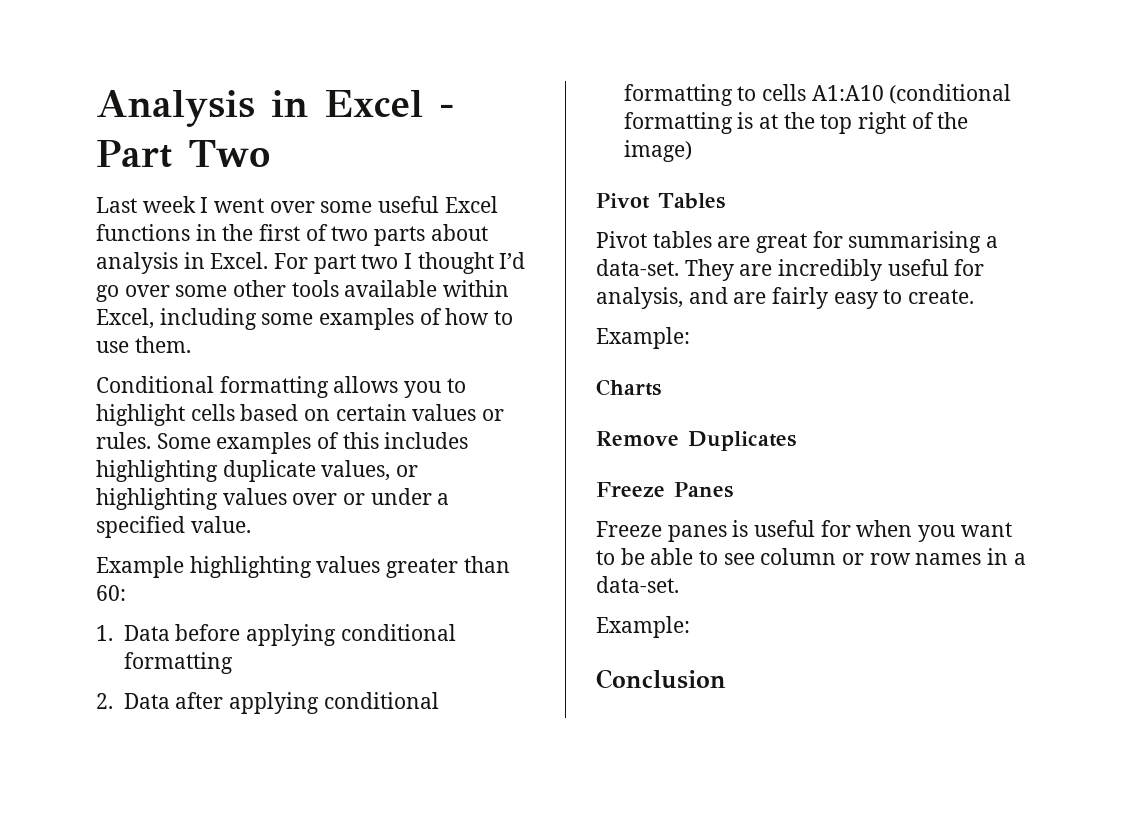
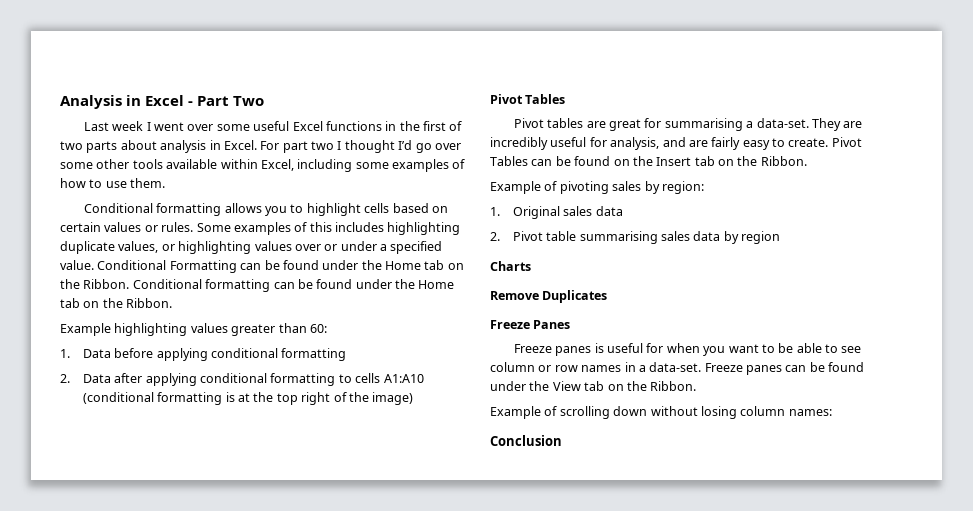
+ Conditional Formatting can be found under the Home tab on the Ribbon. Conditional formatting can be found under the Home tab on the Ribbon.
- They are incredibly useful for analysis, and are fairly easy to create.
- Example:
+ They are incredibly useful for analysis, and are fairly easy to create. Pivot Tables can be found on the Insert tab on the Ribbon.
+ Example of pivoting sales by region:
+ 1. Original sales data
+ 2. Pivot table summarising sales data by region
- Freeze panes is useful for when you want to be able to see column or row names in a data-set.
- Example:
+ Freeze panes is useful for when you want to be able to see column or row names in a data-set. Freeze panes can be found under the View tab on the Ribbon.
+ Example of scrolling down without losing column names:

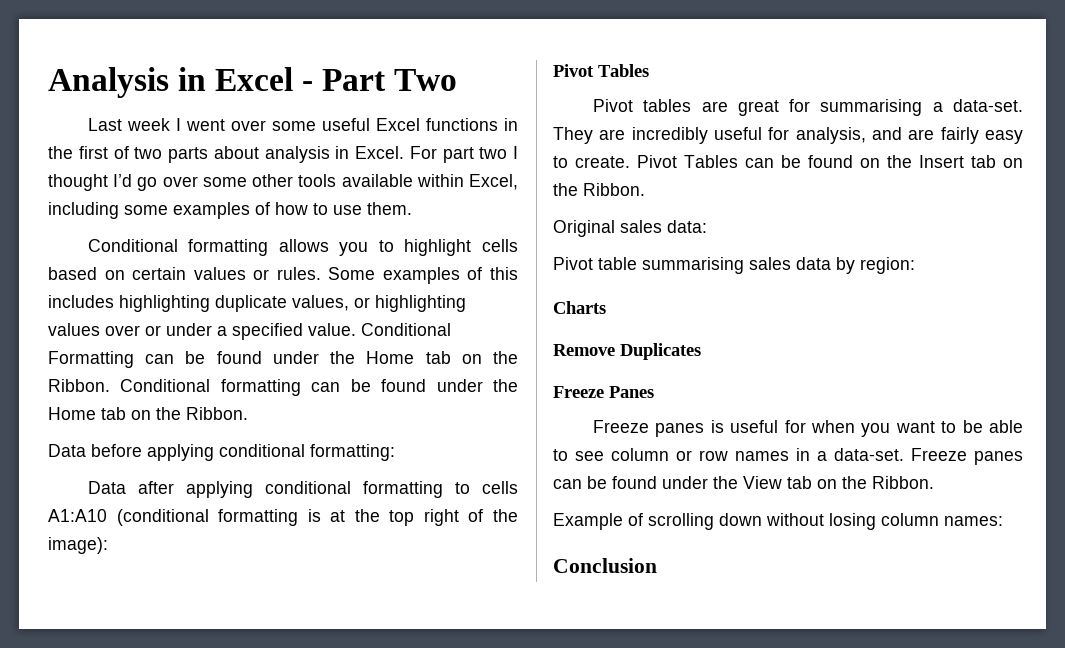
- Example highlighting values greater than 60:
- 1. Data before applying conditional formatting
- 2. Data after applying conditional formatting to cells A1:A10 (conditional formatting is at the top right of the image)
+ Data before applying conditional formatting:
+ Data after applying conditional formatting to cells A1:A10 (conditional formatting is at the top right of the image):
- Example of pivoting sales by region:
- 1. Original sales data
- 2. Pivot table summarising sales data by region
+ Original sales data:
+ Pivot table summarising sales data by region:

